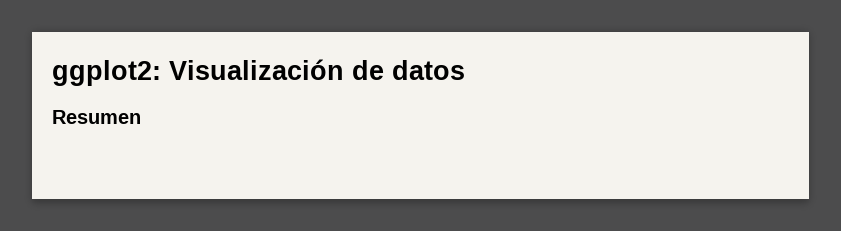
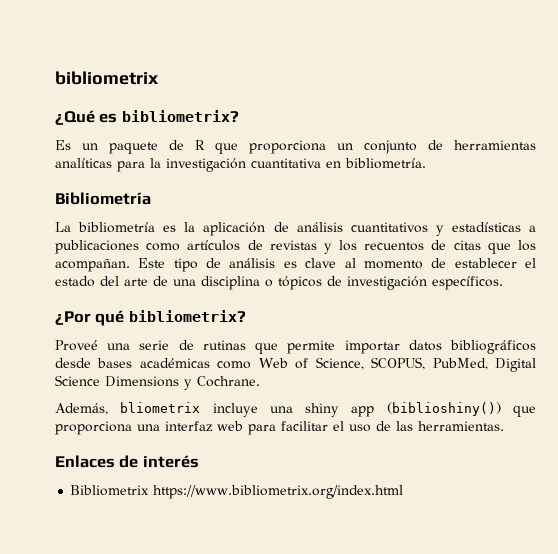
- ggplot2: Visualización de datos
- Resumen
+ bibliometrix
+ ¿Qué es bibliometrix?
+ Es un paquete de R que proporciona un conjunto de herramientas analíticas para la investigación cuantitativa en bibliometría.
+ Bibliometría
+ La bibliometría es la aplicación de análisis cuantitativos y estadísticas a publicaciones como artículos de revistas y los recuentos de citas que los acompañan. Este tipo de análisis es clave al momento de establecer el estado del arte de una disciplina o tópicos de investigación específicos.
+ ¿Por qué bibliometrix?
+ Proveé una serie de rutinas que permite importar datos bibliográficos desde bases académicas como Web of Science, SCOPUS, PubMed, Digital Science Dimensions y Cochrane.
+ Además, bliometrix incluye una shiny app (biblioshiny()) que proporciona una interfaz web para facilitar el uso de las herramientas.
+ Enlaces de interés
+ Bibliometrix https://www.bibliometrix.org/index.html

